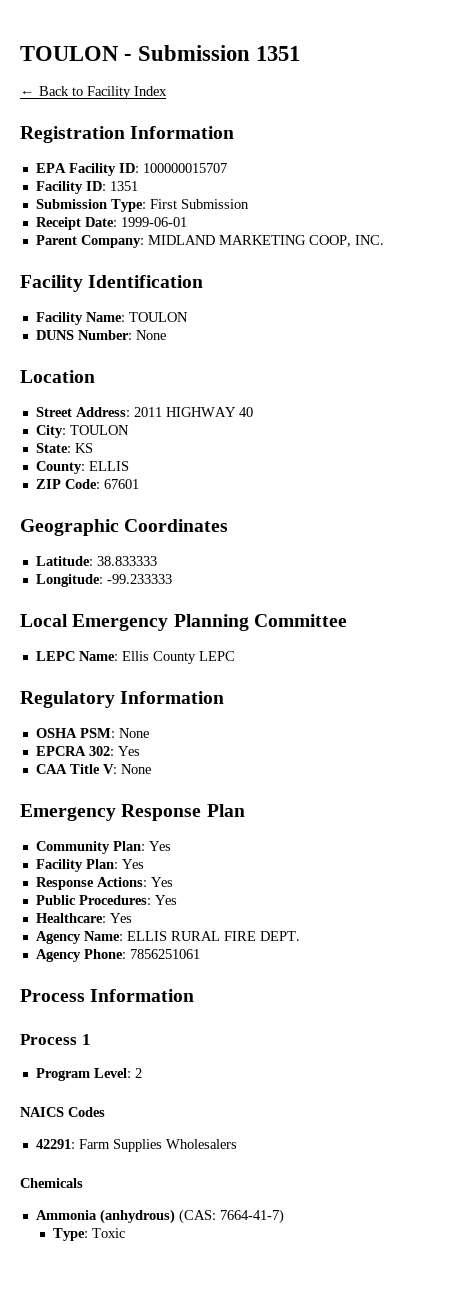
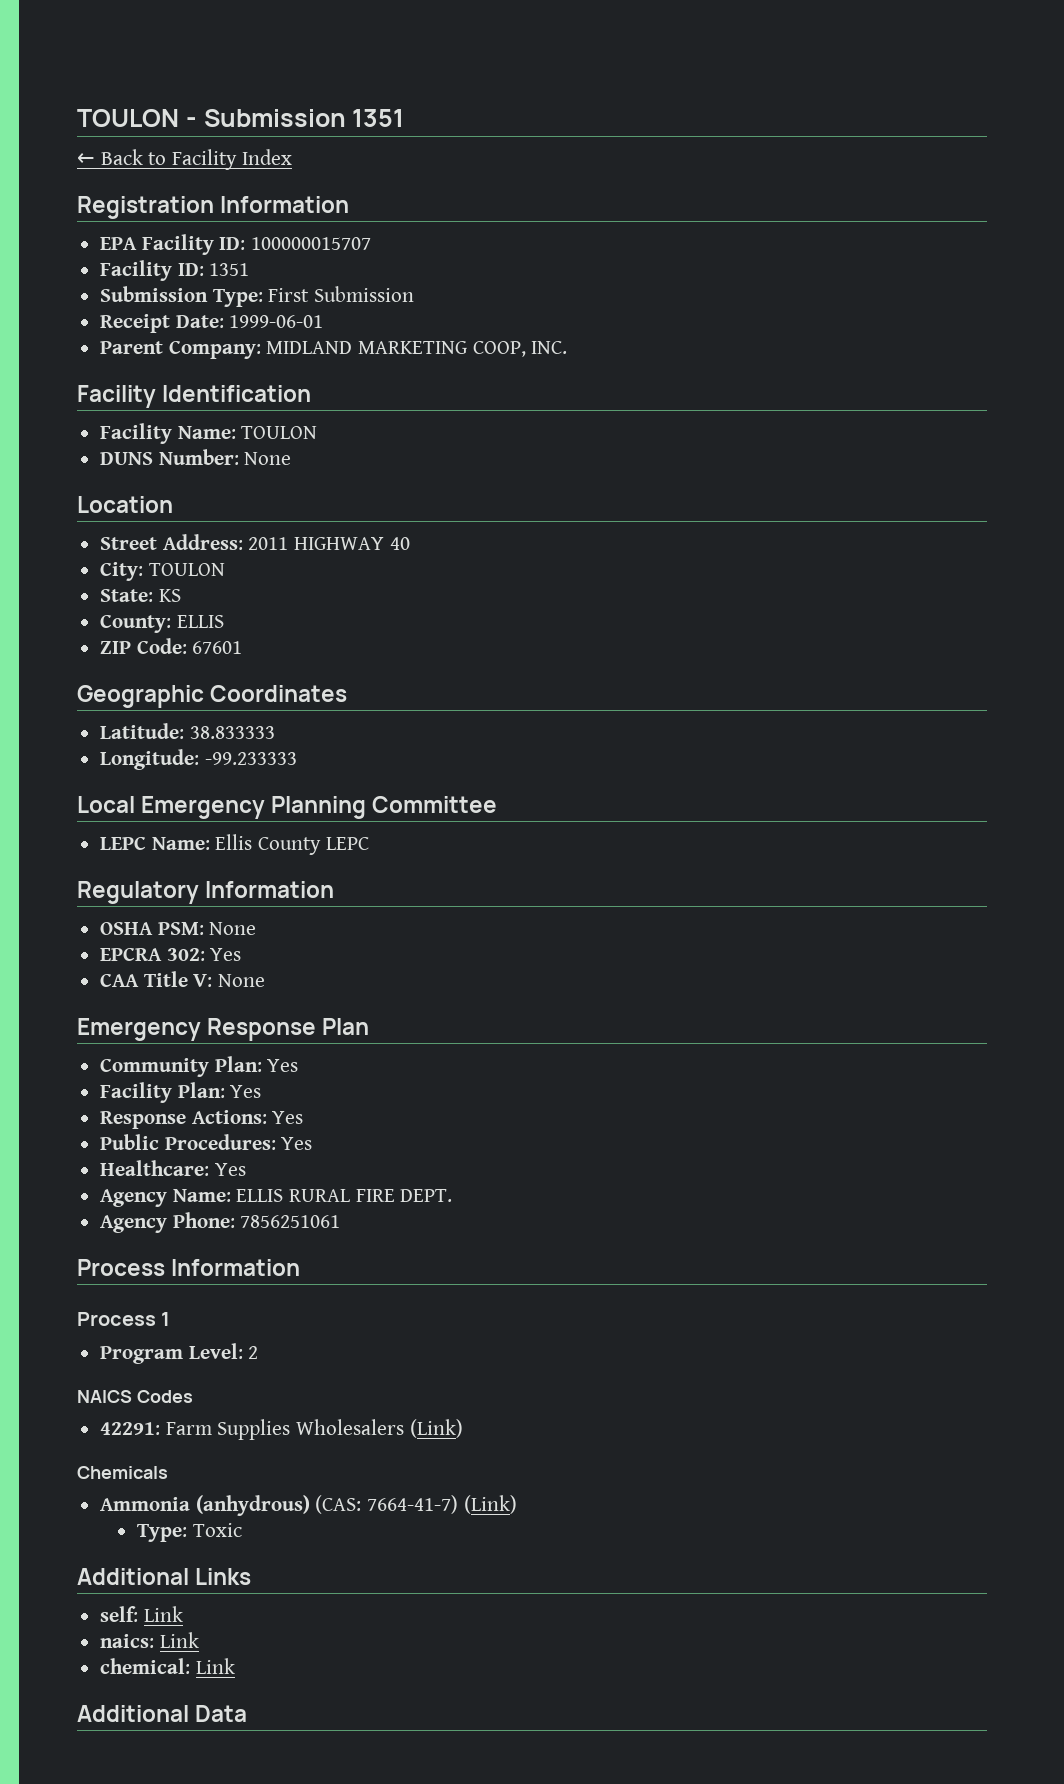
- 42291: Farm Supplies Wholesalers
+ 42291: Farm Supplies Wholesalers (Link)
- Ammonia (anhydrous) (CAS: 7664-41-7)
+ Ammonia (anhydrous) (CAS: 7664-41-7) (Link)
+ Additional Links
+ self: Link
+ naics: Link
+ chemical: Link
+ Additional Data

